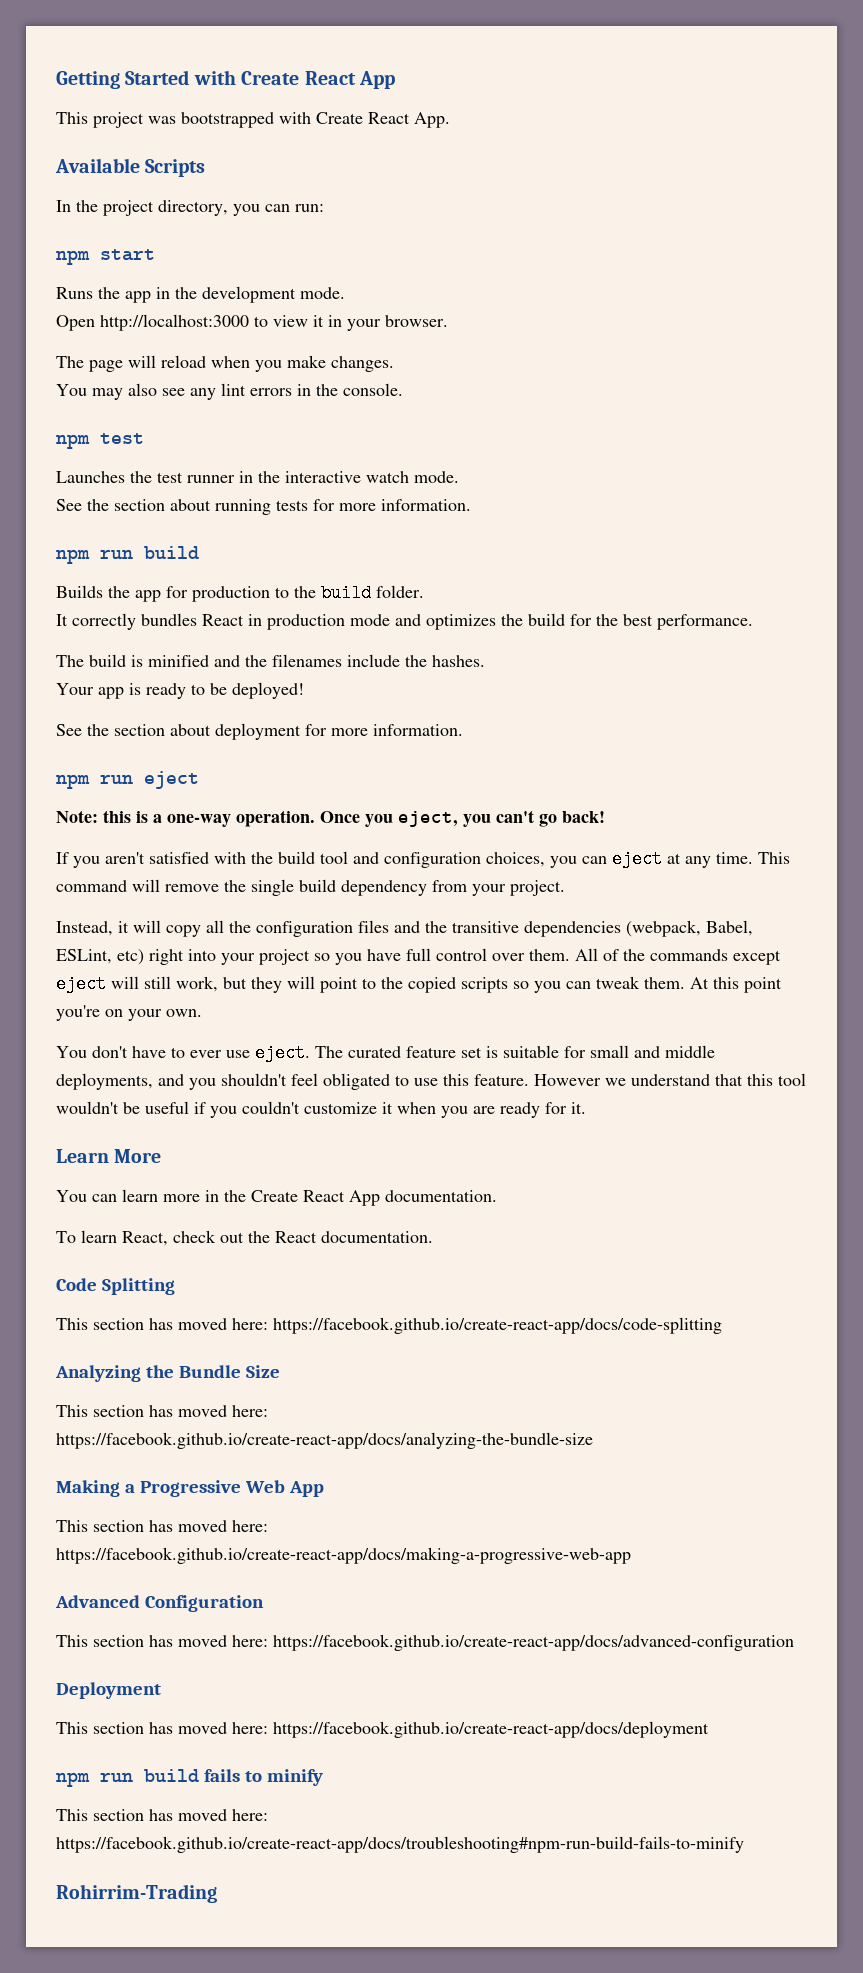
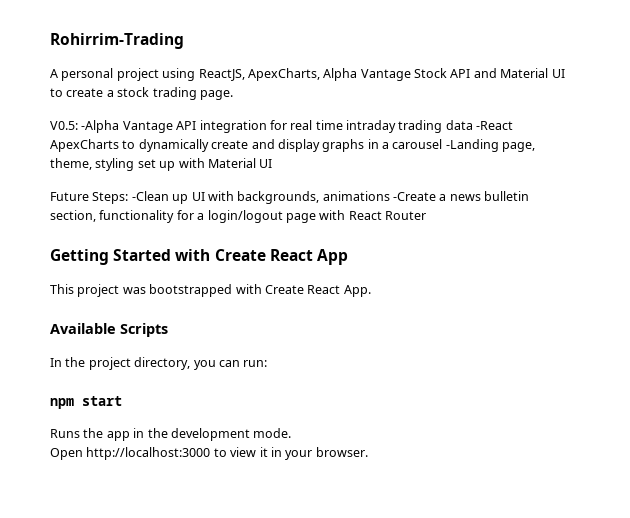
+ Rohirrim-Trading
+ A personal project using ReactJS, ApexCharts, Alpha Vantage Stock API and Material UI to create a stock trading page.
+ V0.5: -Alpha Vantage API integration for real time intraday trading data -React ApexCharts to dynamically create and display graphs in a carousel -Landing page, theme, styling set up with Material UI
+ Future Steps: -Clean up UI with backgrounds, animations -Create a news bulletin section, functionality for a login/logout page with React Router
- The page will reload when you make changes.
- You may also see any lint errors in the console.
- npm test
- Launches the test runner in the interactive watch mode.
- See the section about running tests for more information.
- npm run build
- Builds the app for production to the build folder.
- It correctly bundles React in production mode and optimizes the build for the best performance.
- The build is minified and the filenames include the hashes.
- Your app is ready to be deployed!
- See the section about deployment for more information.
- npm run eject
- Note: this is a one-way operation. Once you eject, you can't go back!
- If you aren't satisfied with the build tool and configuration choices, you can eject at any time. This command will remove the single build dependency from your project.
- Instead, it will copy all the configuration files and the transitive dependencies (webpack, Babel, ESLint, etc) right into your project so you have full control over them. All of the commands except eject will still work, but they will point to the copied scripts so you can tweak them. At this point you're on your own.
- You don't have to ever use eject. The curated feature set is suitable for small and middle deployments, and you shouldn't feel obligated to use this feature. However we understand that this tool wouldn't be useful if you couldn't customize it when you are ready for it.
- Learn More
- You can learn more in the Create React App documentation.
- To learn React, check out the React documentation.
- Code Splitting
- This section has moved here: https://facebook.github.io/create-react-app/docs/code-splitting
- Analyzing the Bundle Size
- This section has moved here: https://facebook.github.io/create-react-app/docs/analyzing-the-bundle-size
- Making a Progressive Web App
- This section has moved here: https://facebook.github.io/create-react-app/docs/making-a-progressive-web-app
- Advanced Configuration
- This section has moved here: https://facebook.github.io/create-react-app/docs/advanced-configuration
- Deployment
- This section has moved here: https://facebook.github.io/create-react-app/docs/deployment
- npm run build fails to minify
- This section has moved here: https://facebook.github.io/create-react-app/docs/troubleshooting#npm-run-build-fails-to-minify
- Rohirrim-Trading

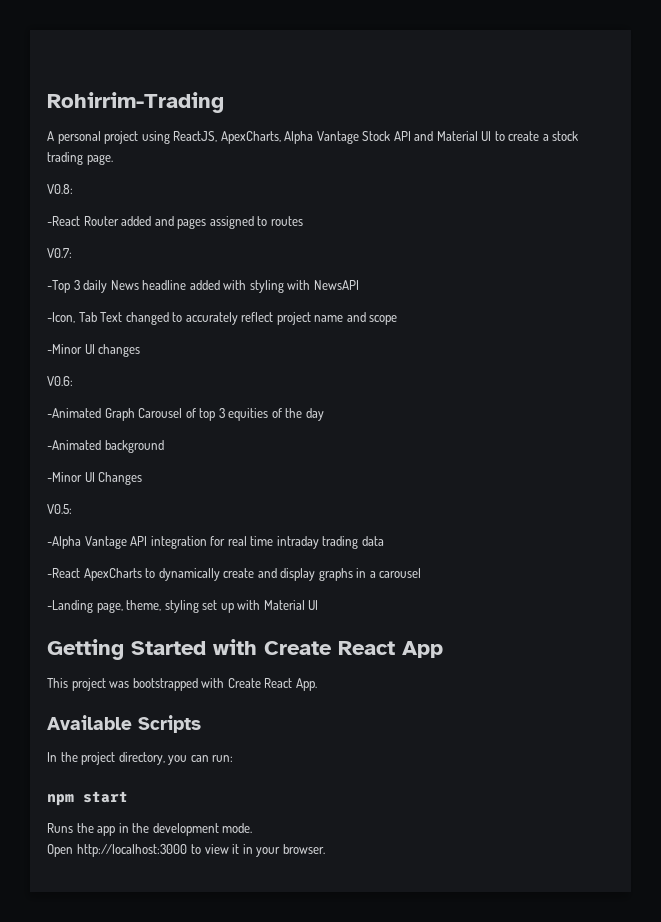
+ V0.8:
+ -React Router added and pages assigned to routes
+ V0.7:
+ -Top 3 daily News headline added with styling with NewsAPI
+ -Icon, Tab Text changed to accurately reflect project name and scope
+ -Minor UI changes
+ V0.6:
+ -Animated Graph Carousel of top 3 equities of the day
+ -Animated background
+ -Minor UI Changes
- V0.5: -Alpha Vantage API integration for real time intraday trading data -React ApexCharts to dynamically create and display graphs in a carousel -Landing page, theme, styling set up with Material UI
+ V0.5:
+ -Alpha Vantage API integration for real time intraday trading data
+ -React ApexCharts to dynamically create and display graphs in a carousel
+ -Landing page, theme, styling set up with Material UI
- Future Steps: -Clean up UI with backgrounds, animations -Create a news bulletin section, functionality for a login/logout page with React Router

